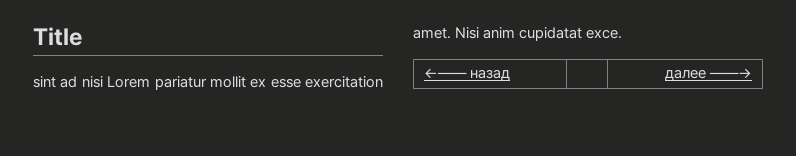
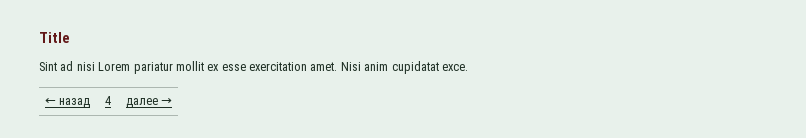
- sint ad nisi Lorem pariatur mollit ex esse exercitation amet.
+ Sint ad nisi Lorem pariatur mollit ex esse exercitation amet.
- ←—— назад | | далее ——→
+ ← назад | 4 | далее →

